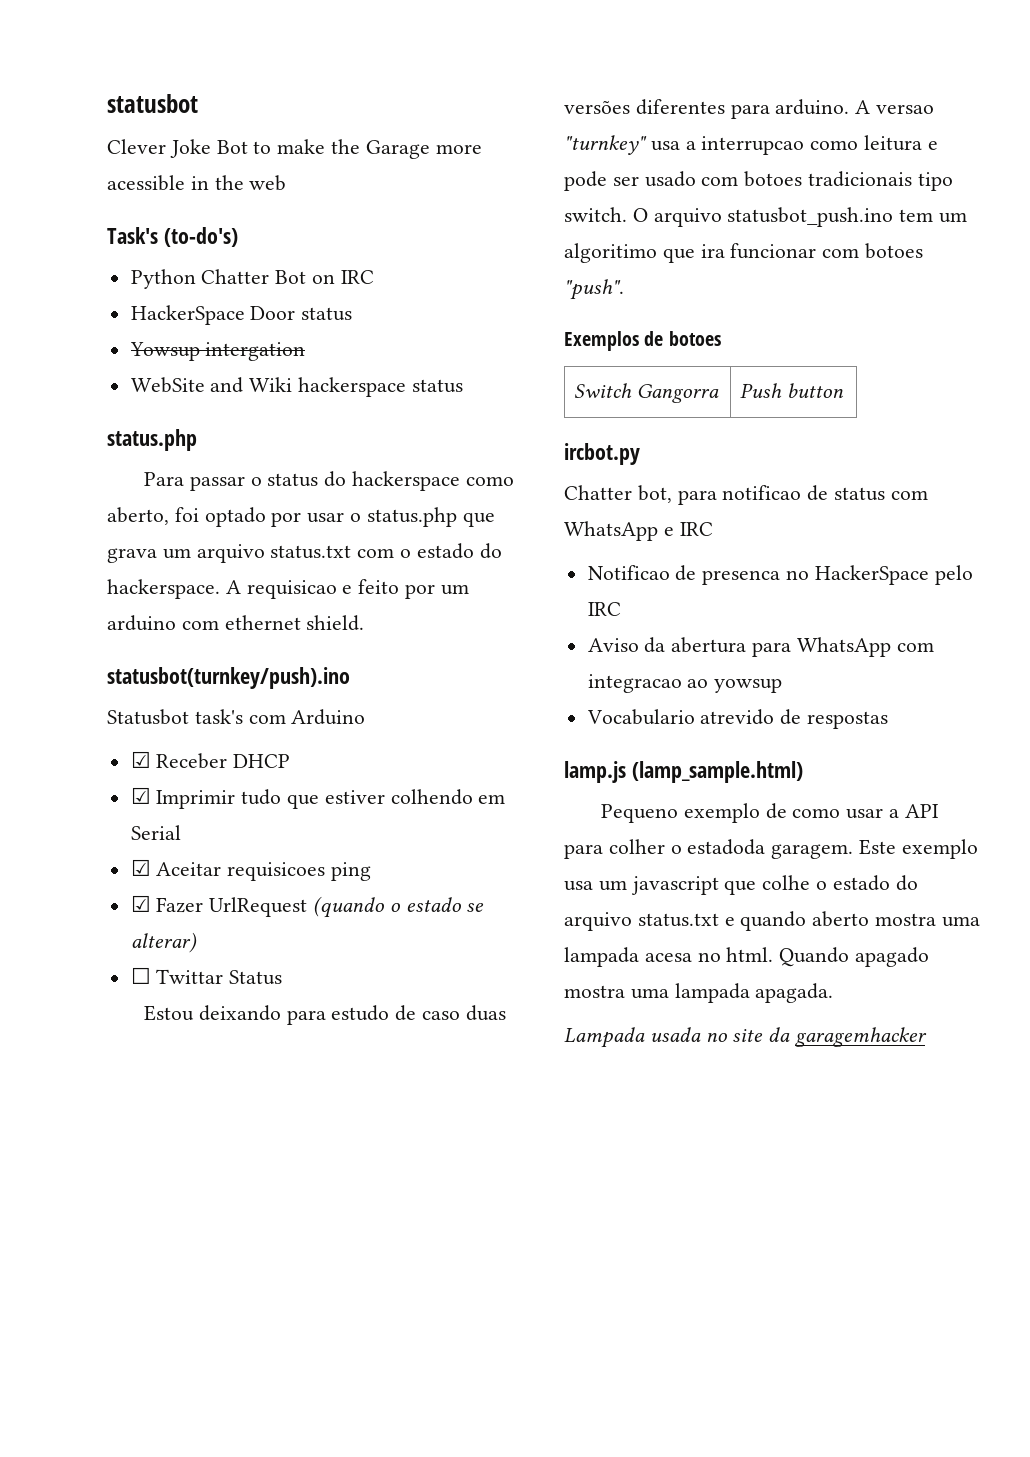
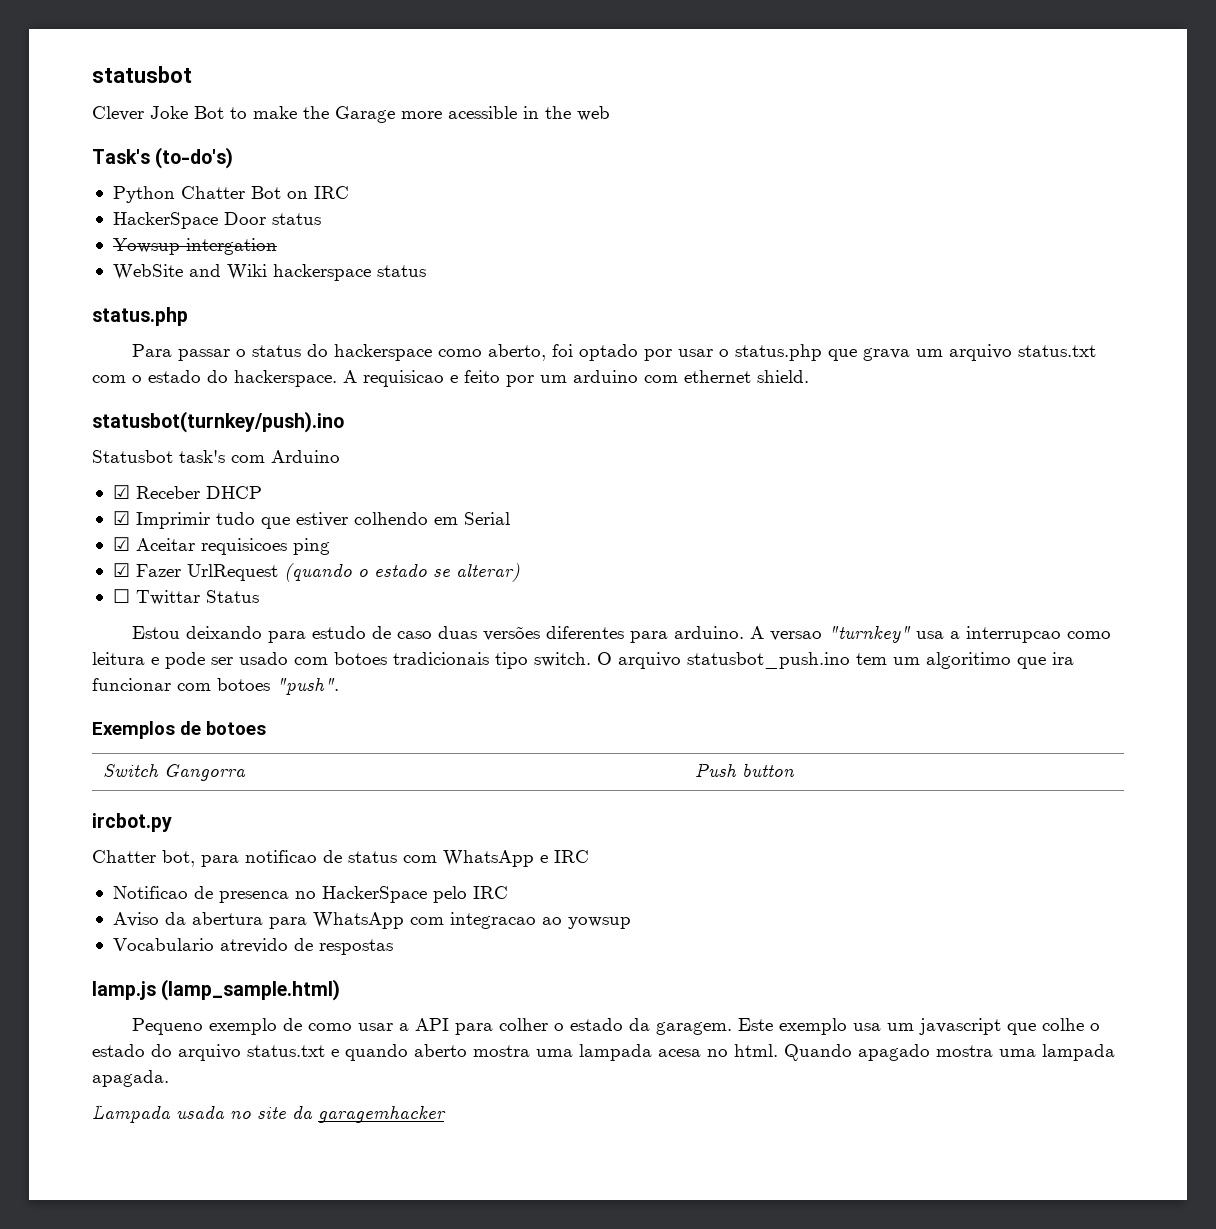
- Pequeno exemplo de como usar a API para colher o estadoda garagem.
+ Pequeno exemplo de como usar a API para colher o estado da garagem.

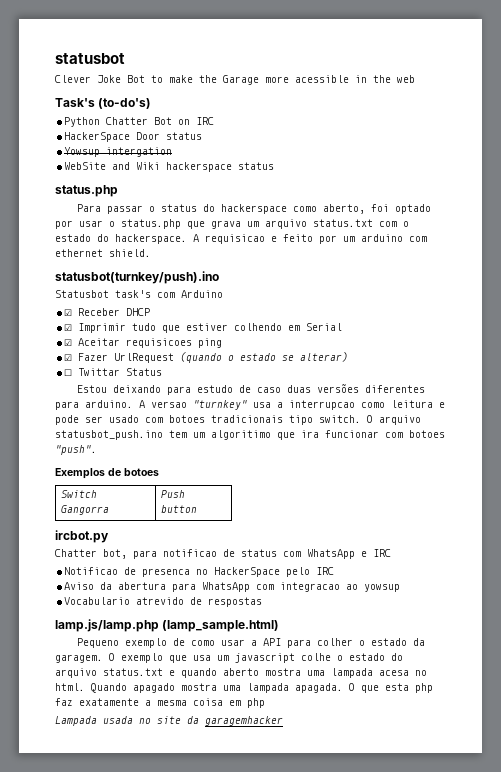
- lamp.js (lamp_sample.html)
+ lamp.js/lamp.php (lamp_sample.html)
- Este exemplo usa um javascript que colhe o estado do arquivo status.txt e quando aberto mostra uma lampada acesa no html.
+ O exemplo que usa um javascript colhe o estado do arquivo status.txt e quando aberto mostra uma lampada acesa no html.
+ O que esta php faz exatamente a mesma coisa em php

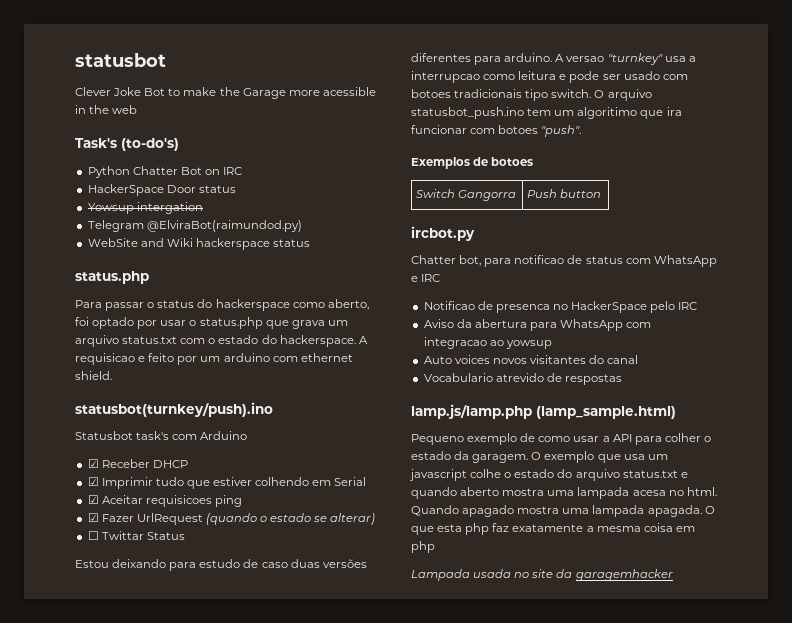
+ Telegram @ElviraBot(raimundod.py)
+ Auto voices novos visitantes do canal

